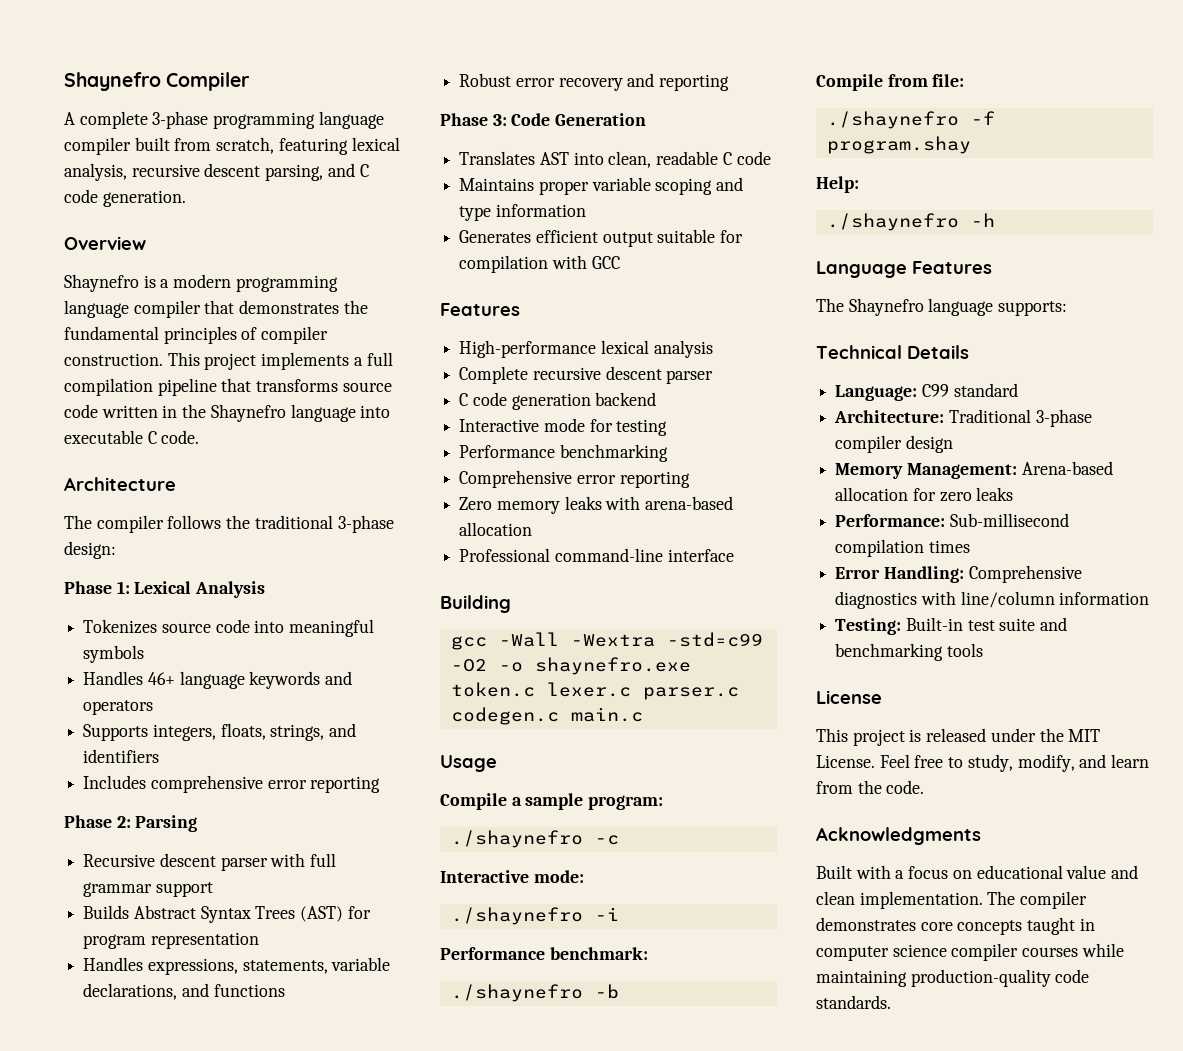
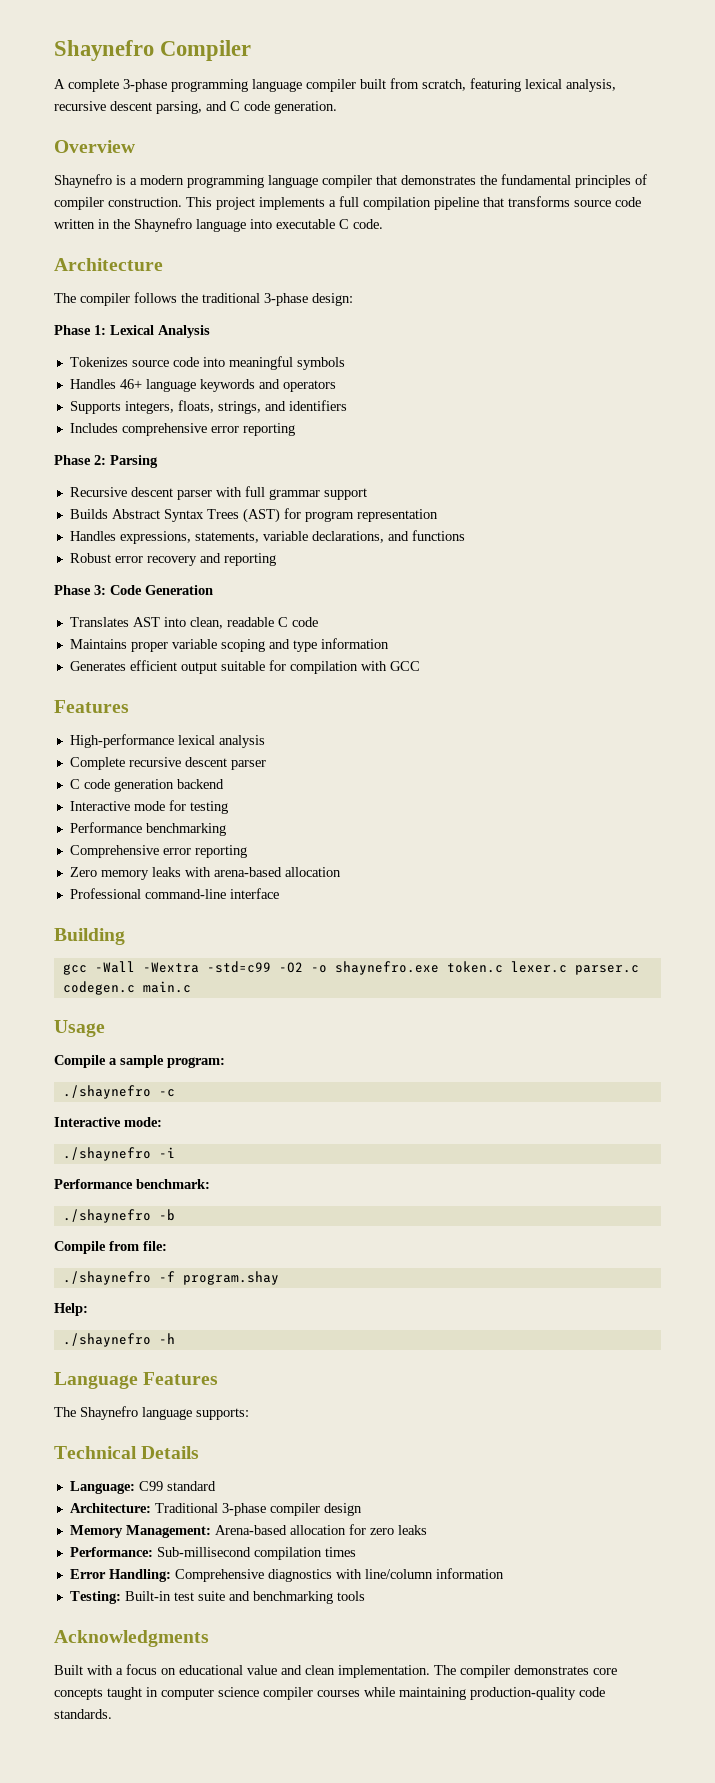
- License
- This project is released under the MIT License. Feel free to study, modify, and learn from the code.

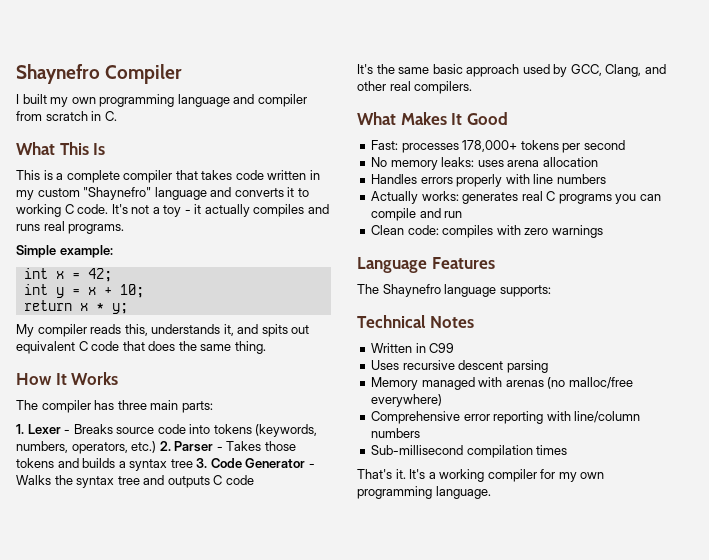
- A complete 3-phase programming language compiler built from scratch, featuring lexical analysis, recursive descent parsing, and C code generation.
- Overview
- Shaynefro is a modern programming language compiler that demonstrates the fundamental principles of compiler construction. This project implements a full compilation pipeline that transforms source code written in the Shaynefro language into executable C code.
- Architecture
- The compiler follows the traditional 3-phase design:
- Phase 1: Lexical Analysis
- Tokenizes source code into meaningful symbols
- Handles 46+ language keywords and operators
- Supports integers, floats, strings, and identifiers
- Includes comprehensive error reporting
- Phase 2: Parsing
- Recursive descent parser with full grammar support
- Builds Abstract Syntax Trees (AST) for program representation
- Handles expressions, statements, variable declarations, and functions
- Robust error recovery and reporting
- Phase 3: Code Generation
- Translates AST into clean, readable C code
- Maintains proper variable scoping and type information
- Generates efficient output suitable for compilation with GCC
- Features
- High-performance lexical analysis
- Complete recursive descent parser
- C code generation backend
- Interactive mode for testing
- Performance benchmarking
- Comprehensive error reporting
- Zero memory leaks with arena-based allocation
- Professional command-line interface
- Building
- gcc -Wall -Wextra -std=c99 -O2 -o shaynefro.exe token.c lexer.c parser.c codegen.c main.c
- Usage
- Compile a sample program:
- ./shaynefro -c
- Interactive mode:
- ./shaynefro -i
- Performance benchmark:
- ./shaynefro -b
- Compile from file:
- ./shaynefro -f program.shay
- Help:
- ./shaynefro -h
+ I built my own programming language and compiler from scratch in C.
+ What This Is
+ This is a complete compiler that takes code written in my custom "Shaynefro" language and converts it to working C code. It's not a toy - it actually compiles and runs real programs.
+ Simple example:
+ int x = 42;
+ int y = x + 10;
+ return x * y;
+ My compiler reads this, understands it, and spits out equivalent C code that does the same thing.
+ How It Works
+ The compiler has three main parts:
+ 1. Lexer - Breaks source code into tokens (keywords, numbers, operators, etc.) 2. Parser - Takes those tokens and builds a syntax tree 3. Code Generator - Walks the syntax tree and outputs C code
+ It's the same basic approach used by GCC, Clang, and other real compilers.
+ What Makes It Good
+ Fast: processes 178,000+ tokens per second
+ No memory leaks: uses arena allocation
+ Handles errors properly with line numbers
+ Actually works: generates real C programs you can compile and run
+ Clean code: compiles with zero warnings
- Technical Details
- Language: C99 standard
- Architecture: Traditional 3-phase compiler design
- Memory Management: Arena-based allocation for zero leaks
- Performance: Sub-millisecond compilation times
- Error Handling: Comprehensive diagnostics with line/column information
- Testing: Built-in test suite and benchmarking tools
- Acknowledgments
- Built with a focus on educational value and clean implementation. The compiler demonstrates core concepts taught in computer science compiler courses while maintaining production-quality code standards.
+ Technical Notes
+ Written in C99
+ Uses recursive descent parsing
+ Memory managed with arenas (no malloc/free everywhere)
+ Comprehensive error reporting with line/column numbers
+ Sub-millisecond compilation times
+ That's it. It's a working compiler for my own programming language.

